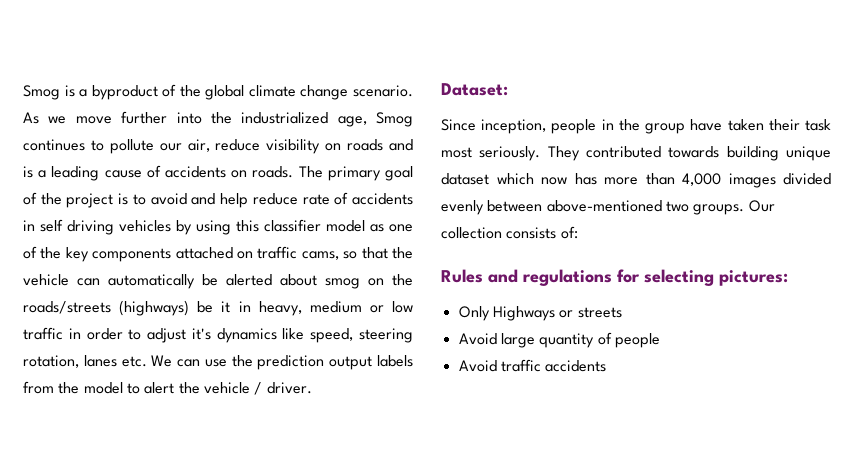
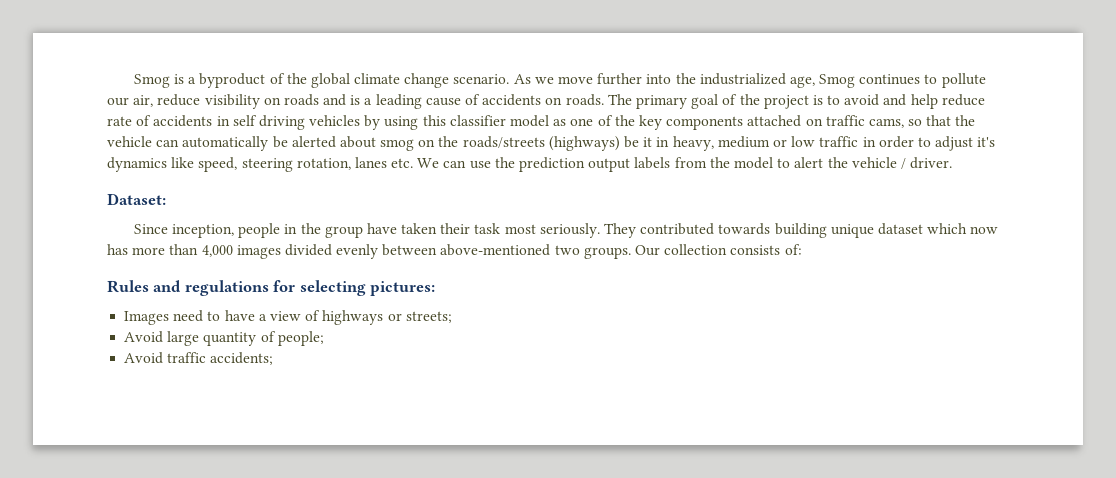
- Only Highways or streets
+ Images need to have a view of highways or streets;
- Avoid large quantity of people
+ Avoid large quantity of people;
- Avoid traffic accidents
+ Avoid traffic accidents;

